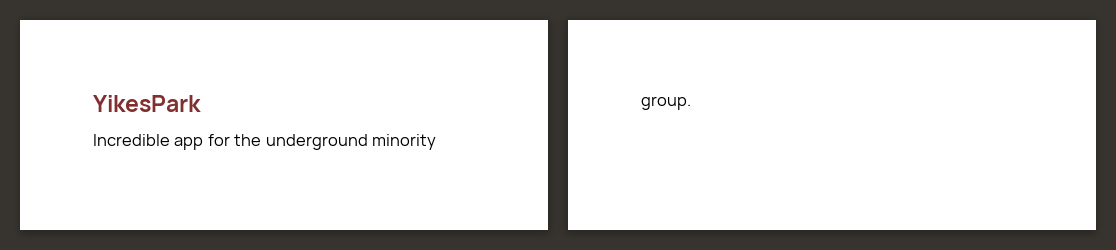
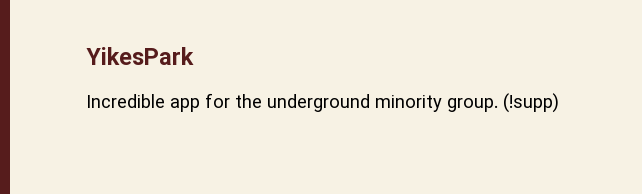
+ (!supp)

